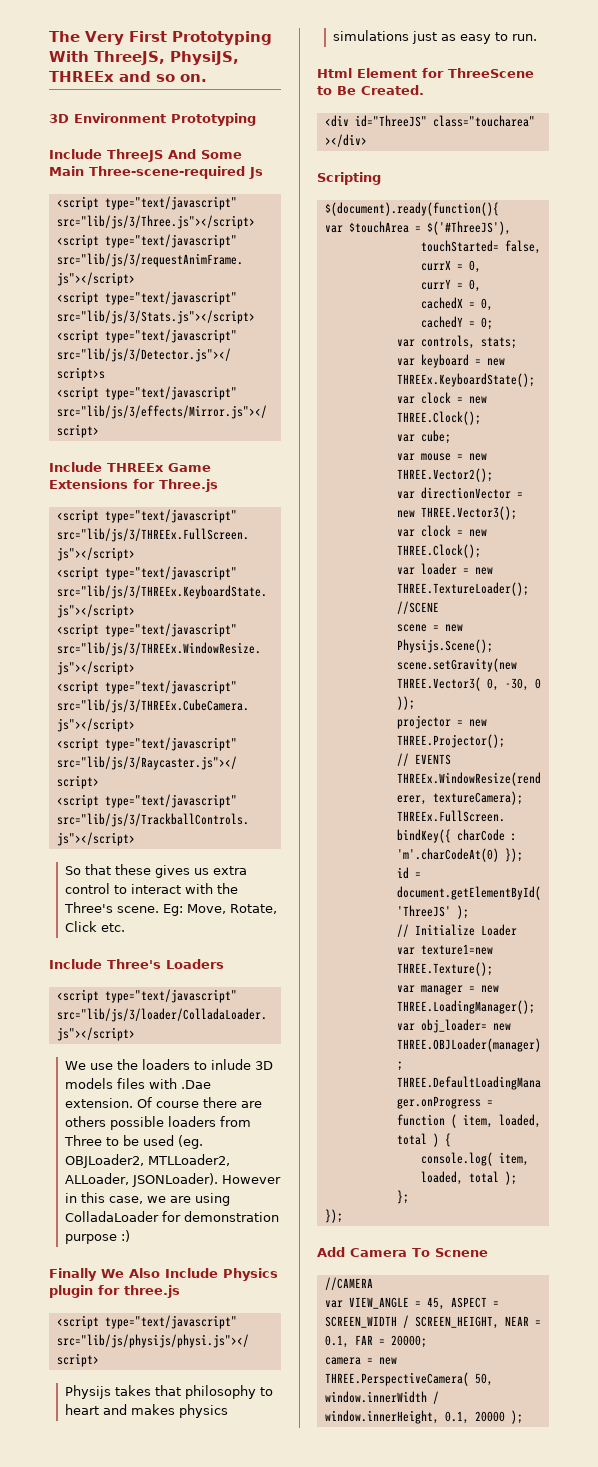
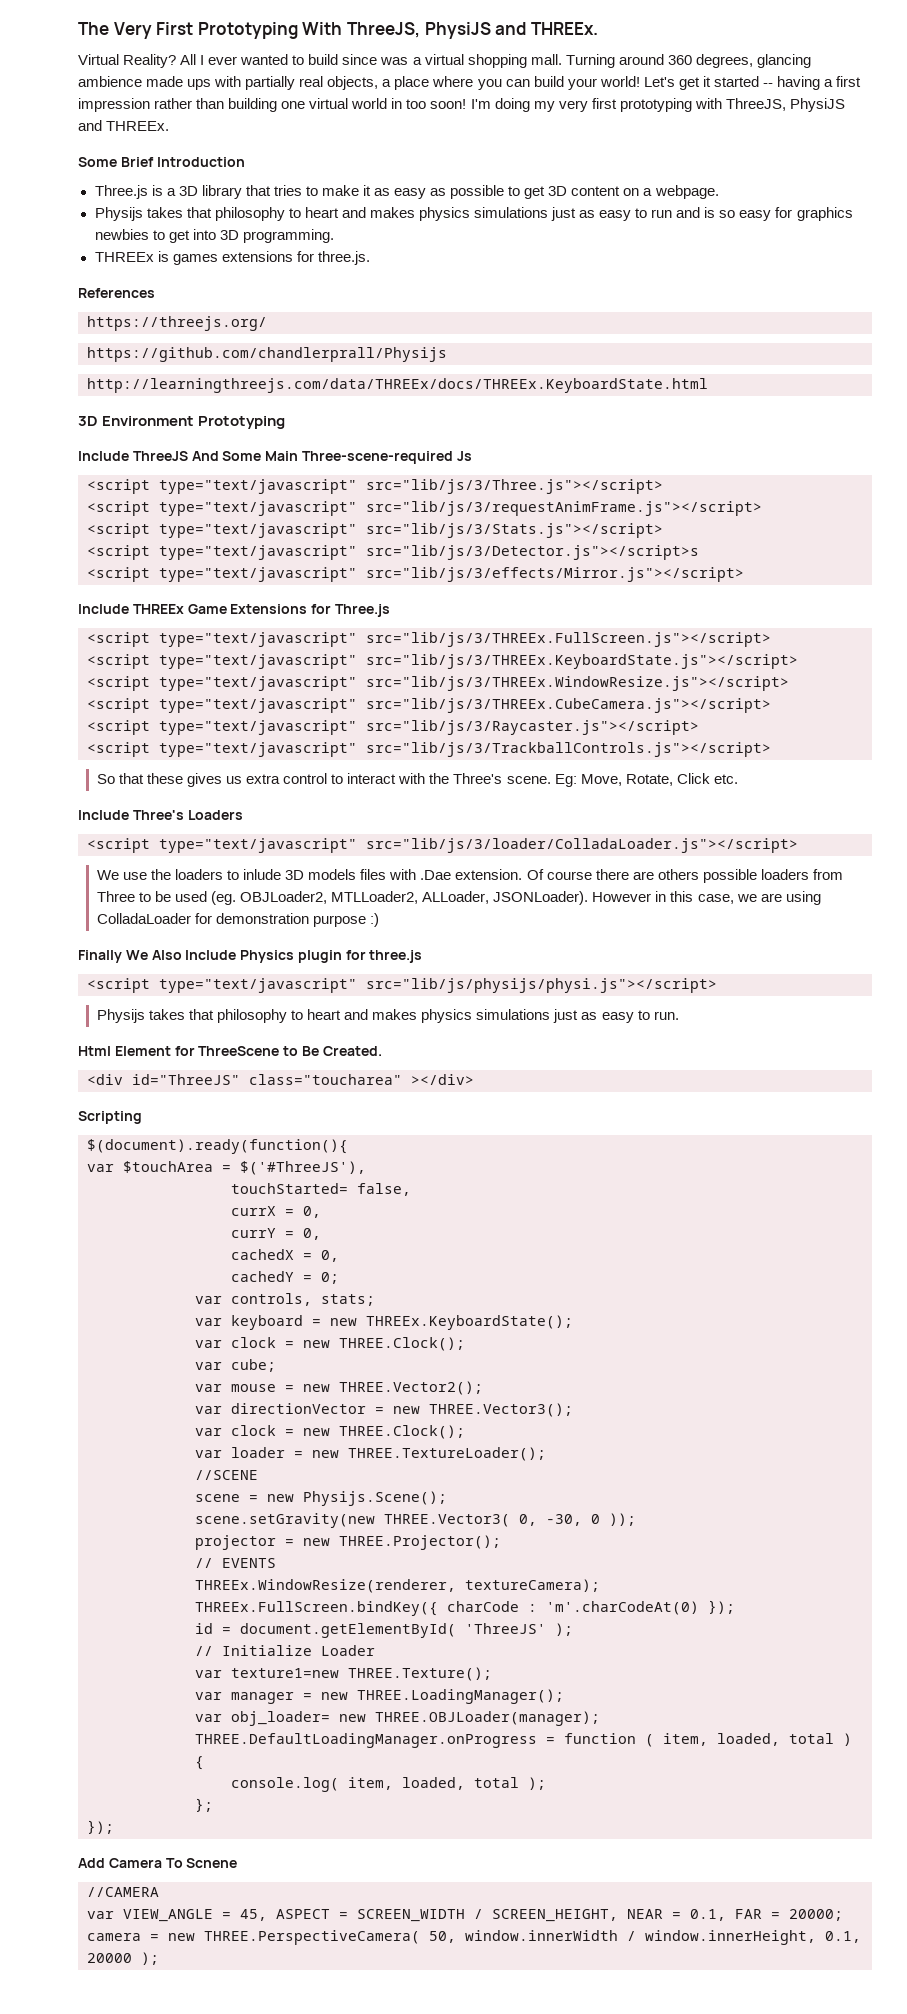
- The Very First Prototyping With ThreeJS, PhysiJS, THREEx and so on.
+ The Very First Prototyping With ThreeJS, PhysiJS and THREEx.
+ Virtual Reality? All I ever wanted to build since was a virtual shopping mall. Turning around 360 degrees, glancing ambience made ups with partially real objects, a place where you can build your world! Let's get it started -- having a first impression rather than building one virtual world in too soon! I'm doing my very first prototyping with ThreeJS, PhysiJS and THREEx.
+ Some Brief Introduction
+ Three.js is a 3D library that tries to make it as easy as possible to get 3D content on a webpage.
+ Physijs takes that philosophy to heart and makes physics simulations just as easy to run and is so easy for graphics newbies to get into 3D programming.
+ THREEx is games extensions for three.js.
+ References
+ https://threejs.org/
+ https://github.com/chandlerprall/Physijs
+ http://learningthreejs.com/data/THREEx/docs/THREEx.KeyboardState.html

